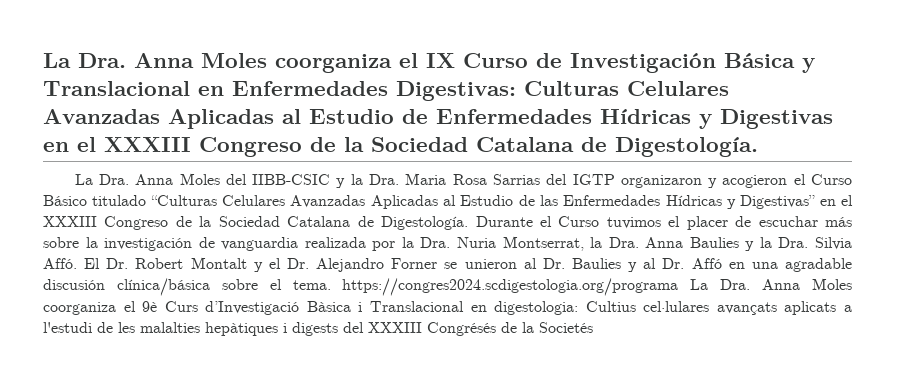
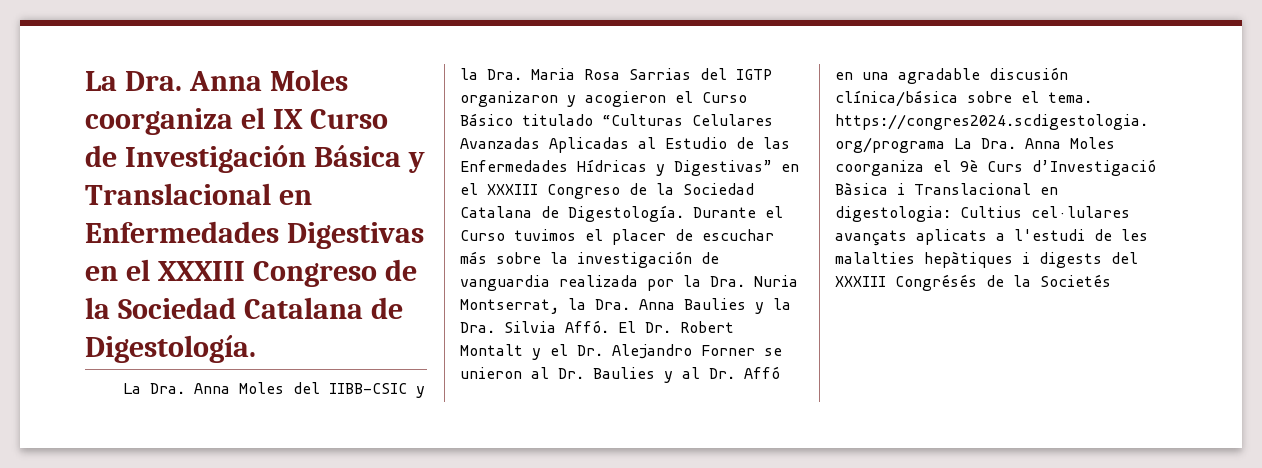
- La Dra. Anna Moles coorganiza el IX Curso de Investigación Básica y Translacional en Enfermedades Digestivas: Culturas Celulares Avanzadas Aplicadas al Estudio de Enfermedades Hídricas y Digestivas en el XXXIII Congreso de la Sociedad Catalana de Digestología.
+ La Dra. Anna Moles coorganiza el IX Curso de Investigación Básica y Translacional en Enfermedades Digestivas en el XXXIII Congreso de la Sociedad Catalana de Digestología.

